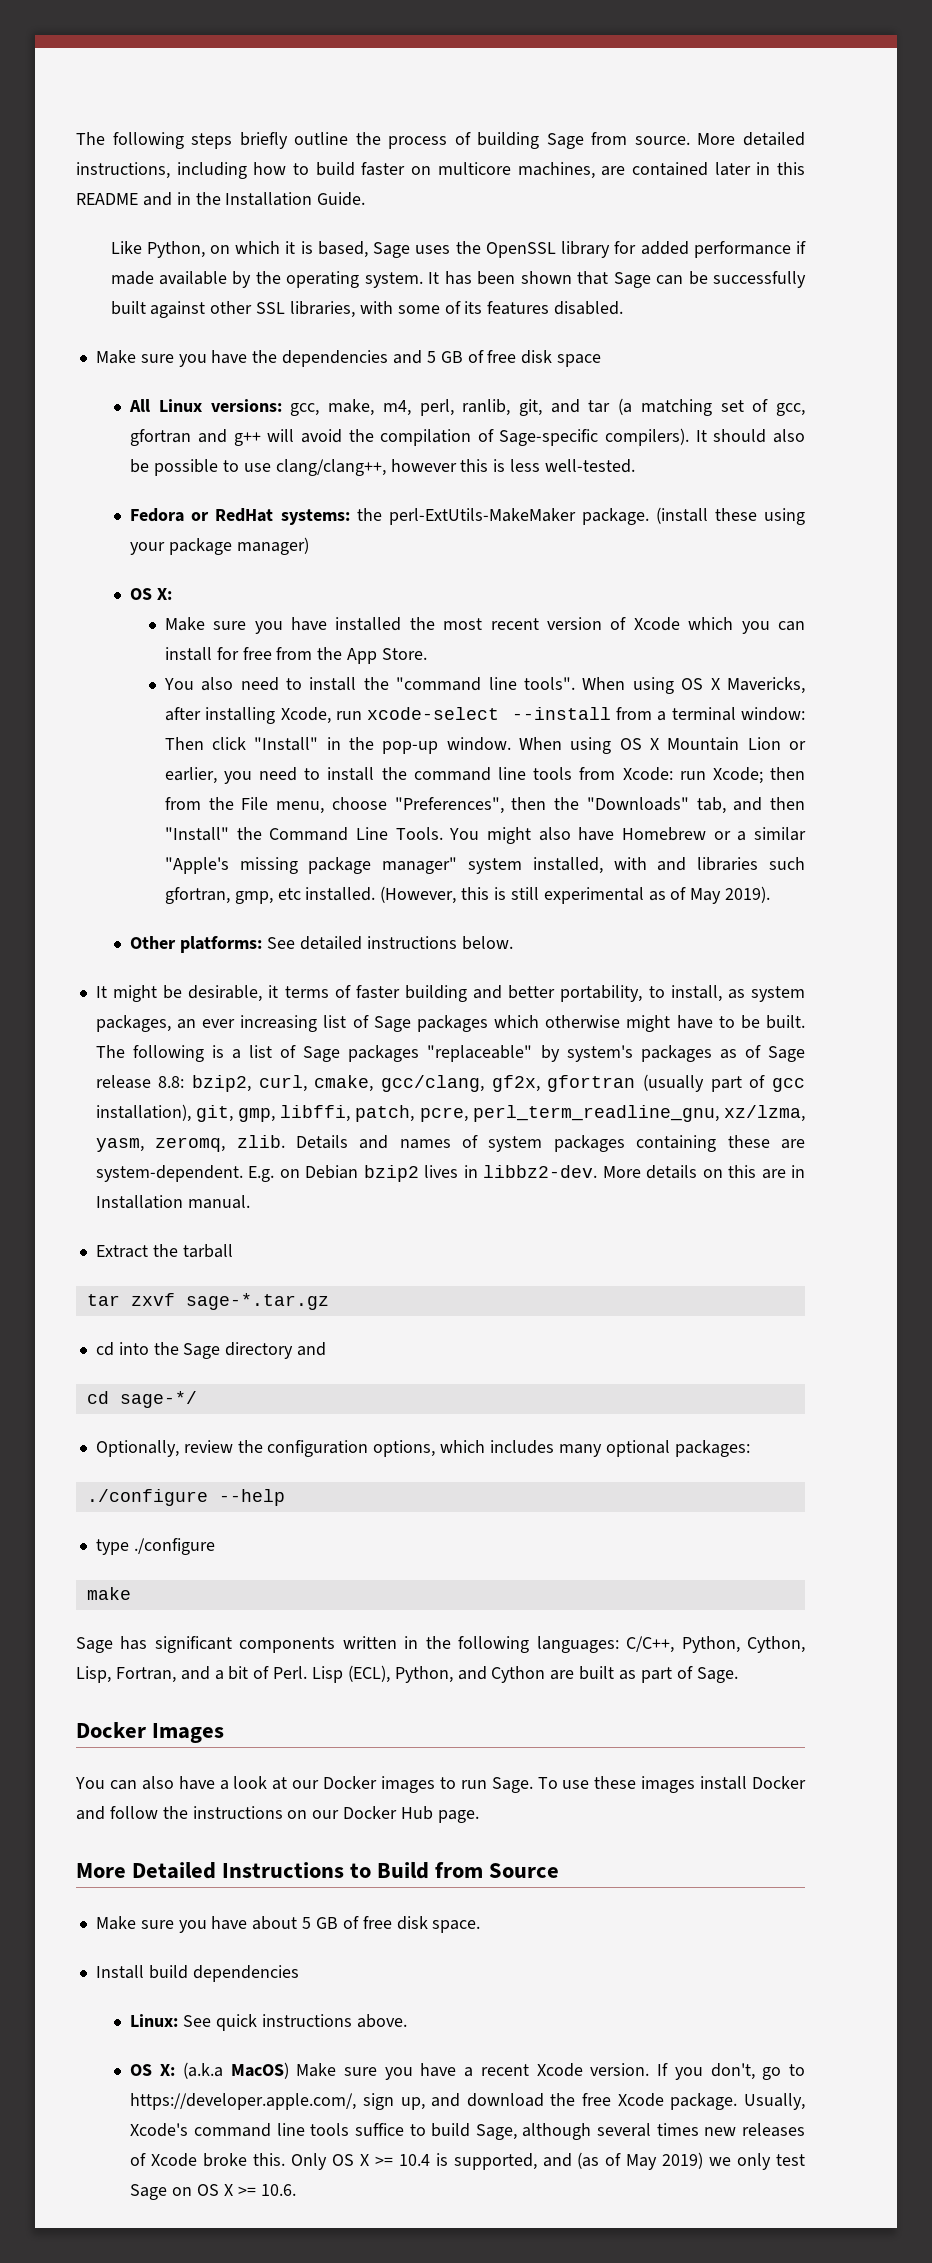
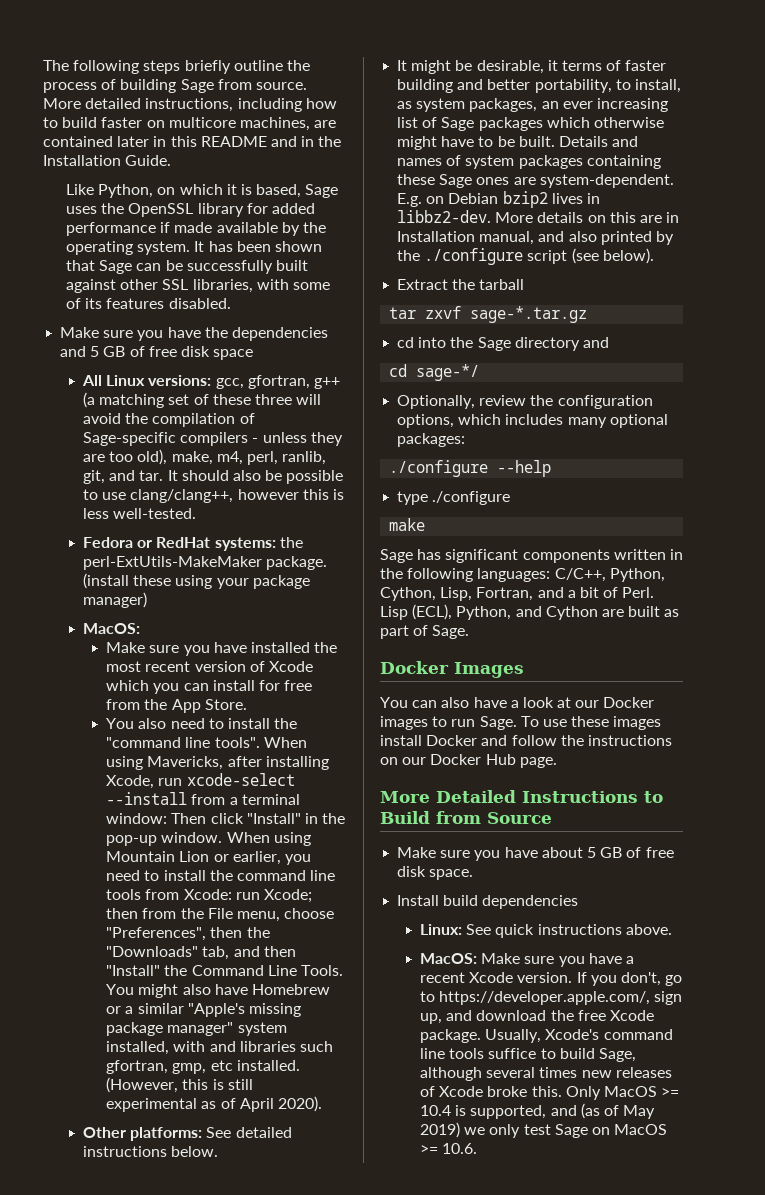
- All Linux versions: gcc, make, m4, perl, ranlib, git, and tar (a matching set of gcc, gfortran and g++ will avoid the compilation of Sage-specific compilers).
+ All Linux versions: gcc, gfortran, g++ (a matching set of these three will avoid the compilation of Sage-specific compilers - unless they are too old), make, m4, perl, ranlib, git, and tar.
  (install these using your package manager)
- OS X:
+ MacOS:
- When using OS X Mavericks, after installing Xcode, run xcode-select --install from a terminal window: Then click "Install" in the pop-up window.
+ When using Mavericks, after installing Xcode, run xcode-select --install from a terminal window: Then click "Install" in the pop-up window.
- When using OS X Mountain Lion or earlier, you need to install the command line tools from Xcode: run Xcode; then from the File menu, choose "Preferences", then the "Downloads" tab, and then "Install" the Command Line Tools.
+ When using Mountain Lion or earlier, you need to install the command line tools from Xcode: run Xcode; then from the File menu, choose "Preferences", then the "Downloads" tab, and then "Install" the Command Line Tools.
- (However, this is still experimental as of May 2019).
+ (However, this is still experimental as of April 2020).
- The following is a list of Sage packages "replaceable" by system's packages as of Sage release 8.8: bzip2, curl, cmake, gcc/clang, gf2x, gfortran (usually part of gcc installation), git, gmp, libffi, patch, pcre, perl_term_readline_gnu, xz/lzma, yasm, zeromq, zlib.
- Details and names of system packages containing these are system-dependent.
+ Details and names of system packages containing these Sage ones are system-dependent.
- More details on this are in Installation manual.
+ More details on this are in Installation manual, and also printed by the ./configure script (see below).
- OS X: (a.k.a MacOS) Make sure you have a recent Xcode version.
+ MacOS: Make sure you have a recent Xcode version.
- Only OS X >= 10.4 is supported, and (as of May 2019) we only test Sage on OS X >= 10.6.
+ Only MacOS >= 10.4 is supported, and (as of May 2019) we only test Sage on MacOS >= 10.6.

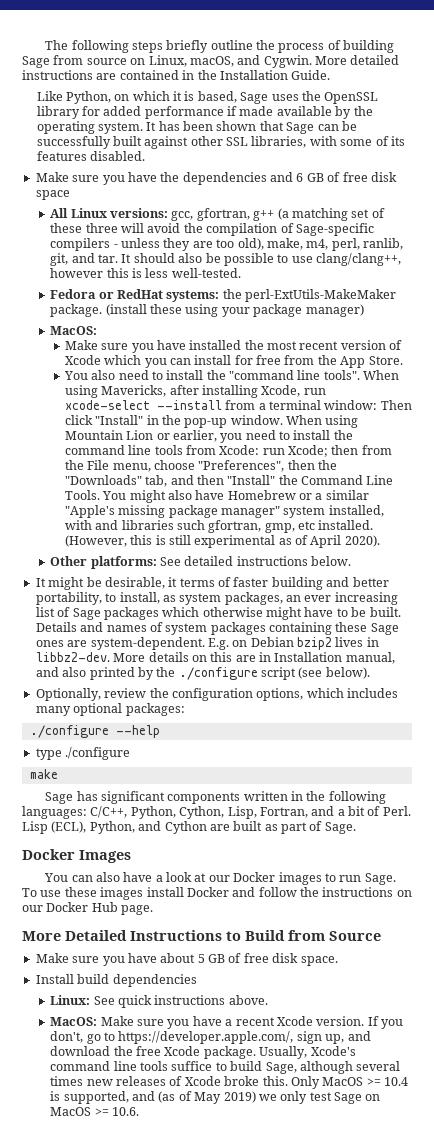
- The following steps briefly outline the process of building Sage from source. More detailed instructions, including how to build faster on multicore machines, are contained later in this README and in the Installation Guide.
+ The following steps briefly outline the process of building Sage from source on Linux, macOS, and Cygwin. More detailed instructions are contained in the Installation Guide.
- Make sure you have the dependencies and 5 GB of free disk space
+ Make sure you have the dependencies and 6 GB of free disk space
- Extract the tarball
- tar zxvf sage-*.tar.gz
- cd into the Sage directory and
- cd sage-*/

